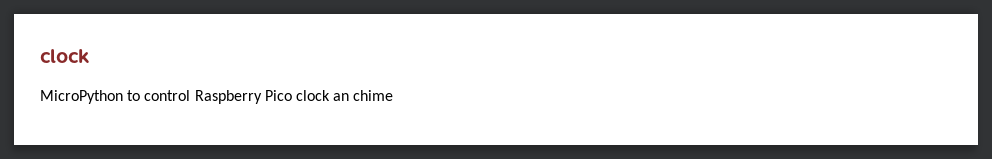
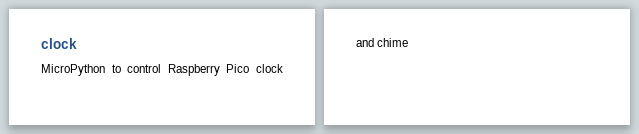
- MicroPython to control Raspberry Pico clock an chime
+ MicroPython to control Raspberry Pico clock and chime

